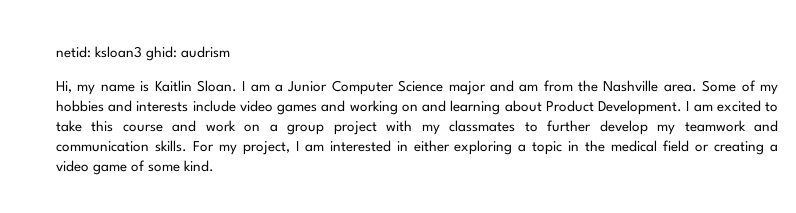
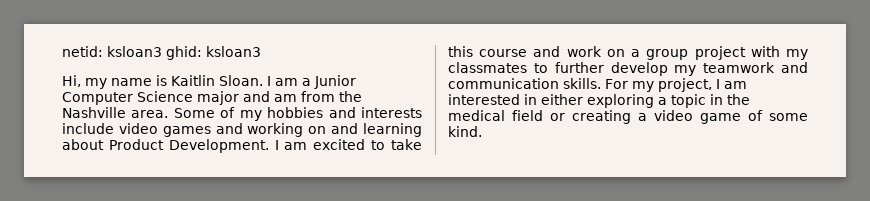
- netid: ksloan3 ghid: audrism
+ netid: ksloan3 ghid: ksloan3

